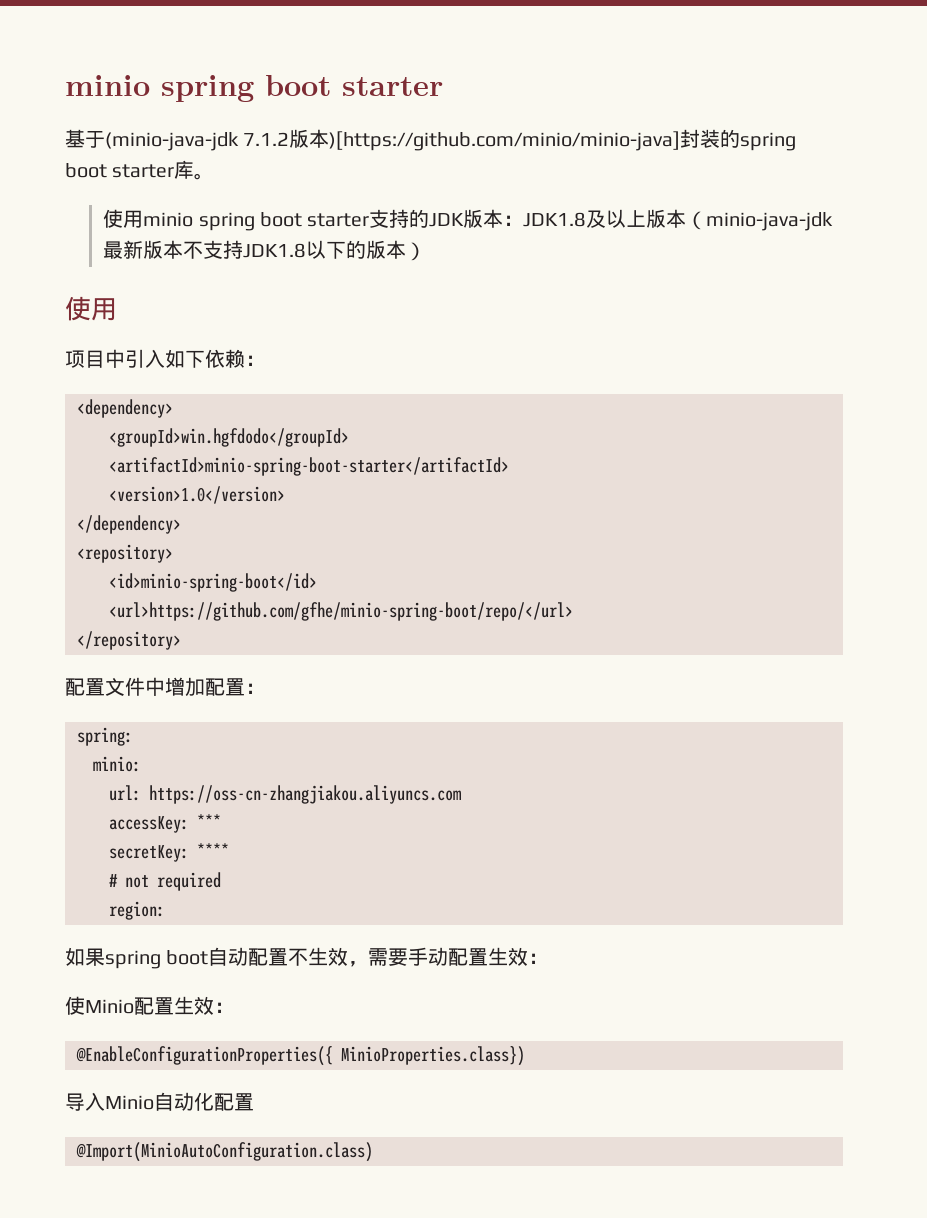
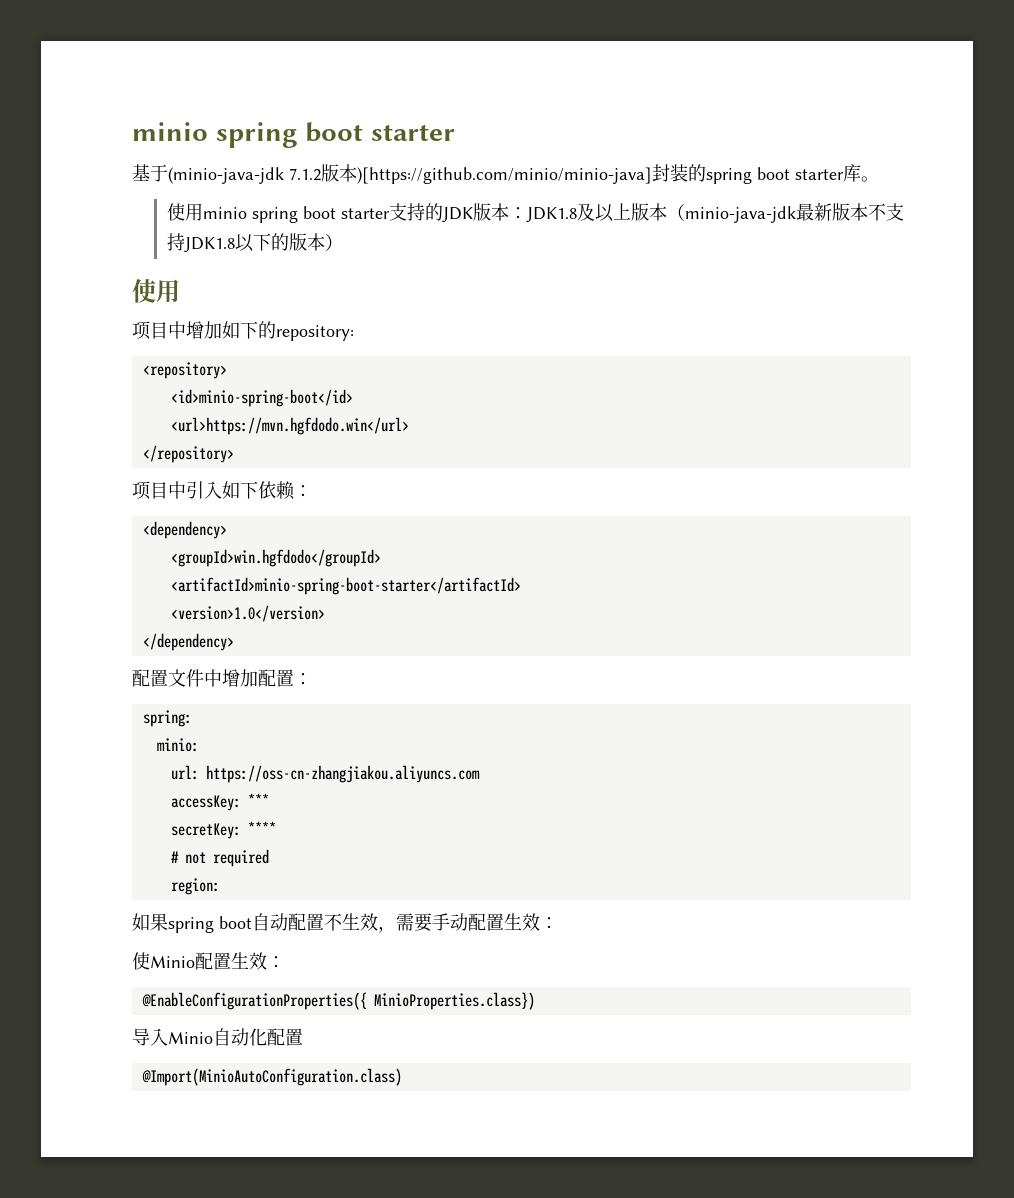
+ 项目中增加如下的repository:
+ <repository>
+ <id>minio-spring-boot</id>
+ <url>https://mvn.hgfdodo.win</url>
+ </repository>
- <repository>
- <id>minio-spring-boot</id>
- <url>https://github.com/gfhe/minio-spring-boot/repo/</url>
- </repository>

